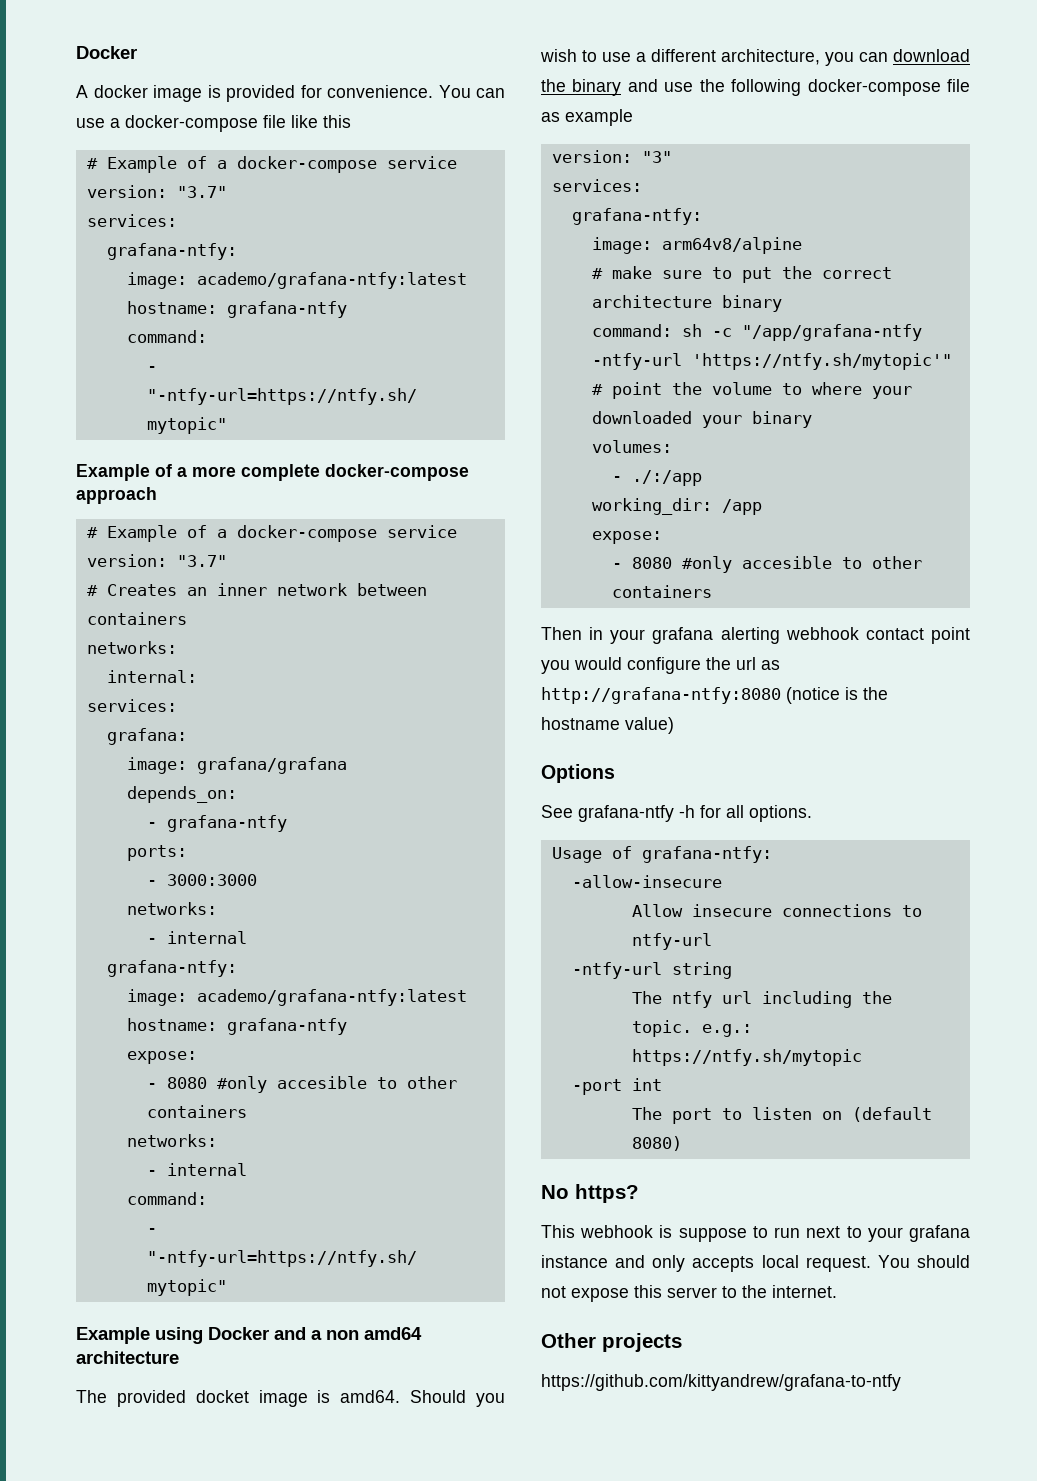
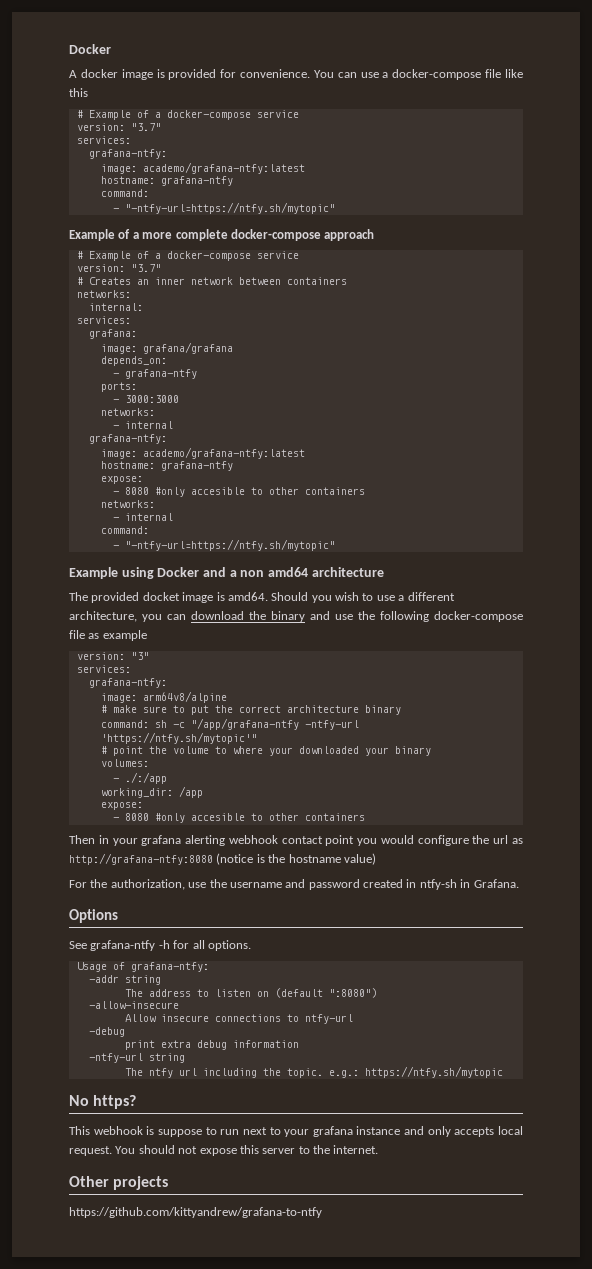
+ For the authorization, use the username and password created in ntfy-sh in Grafana.
+ -addr string
+ The address to listen on (default ":8080")
+ -debug
+ print extra debug information
- -port int
- The port to listen on (default 8080)

